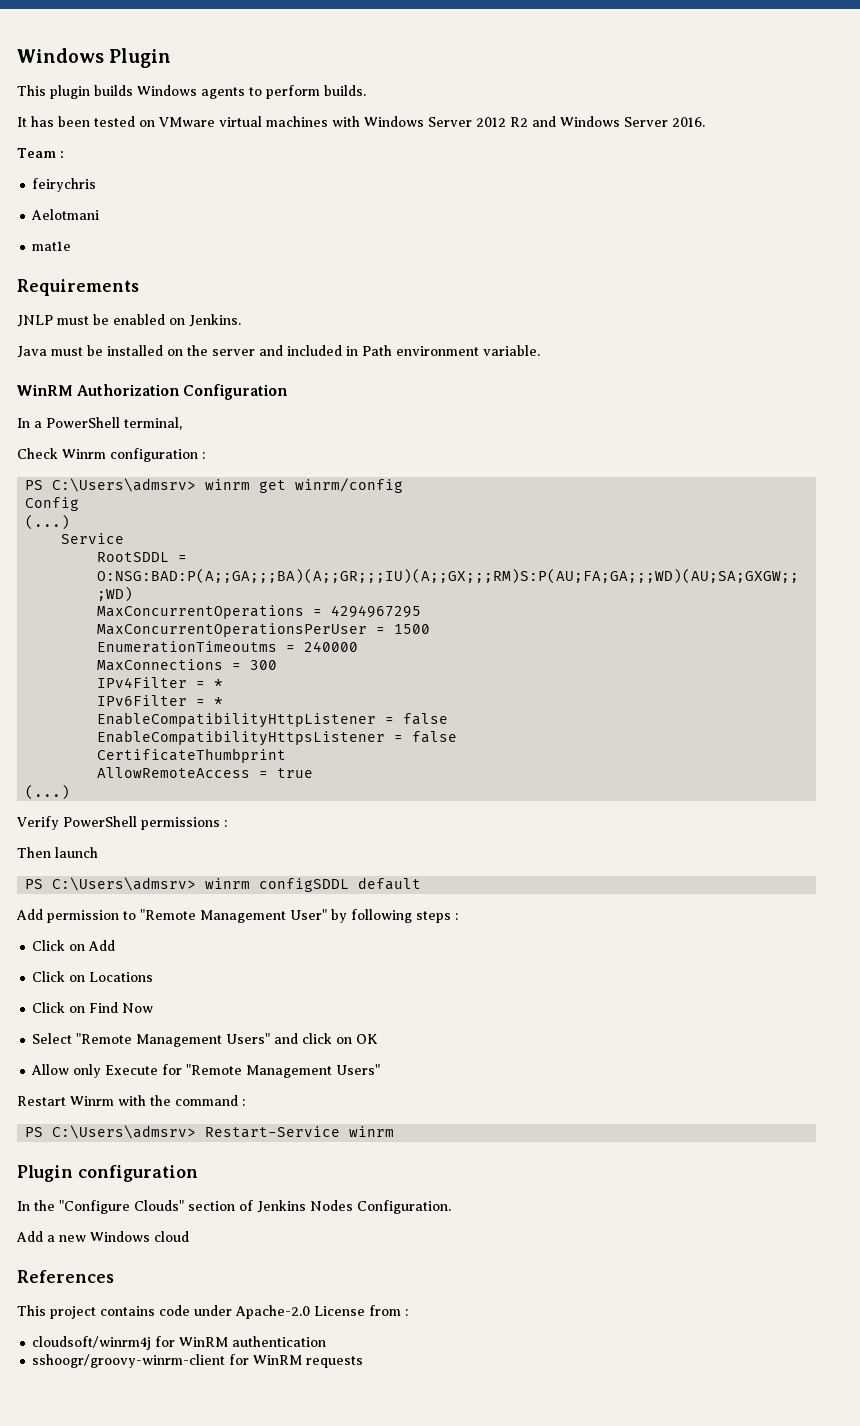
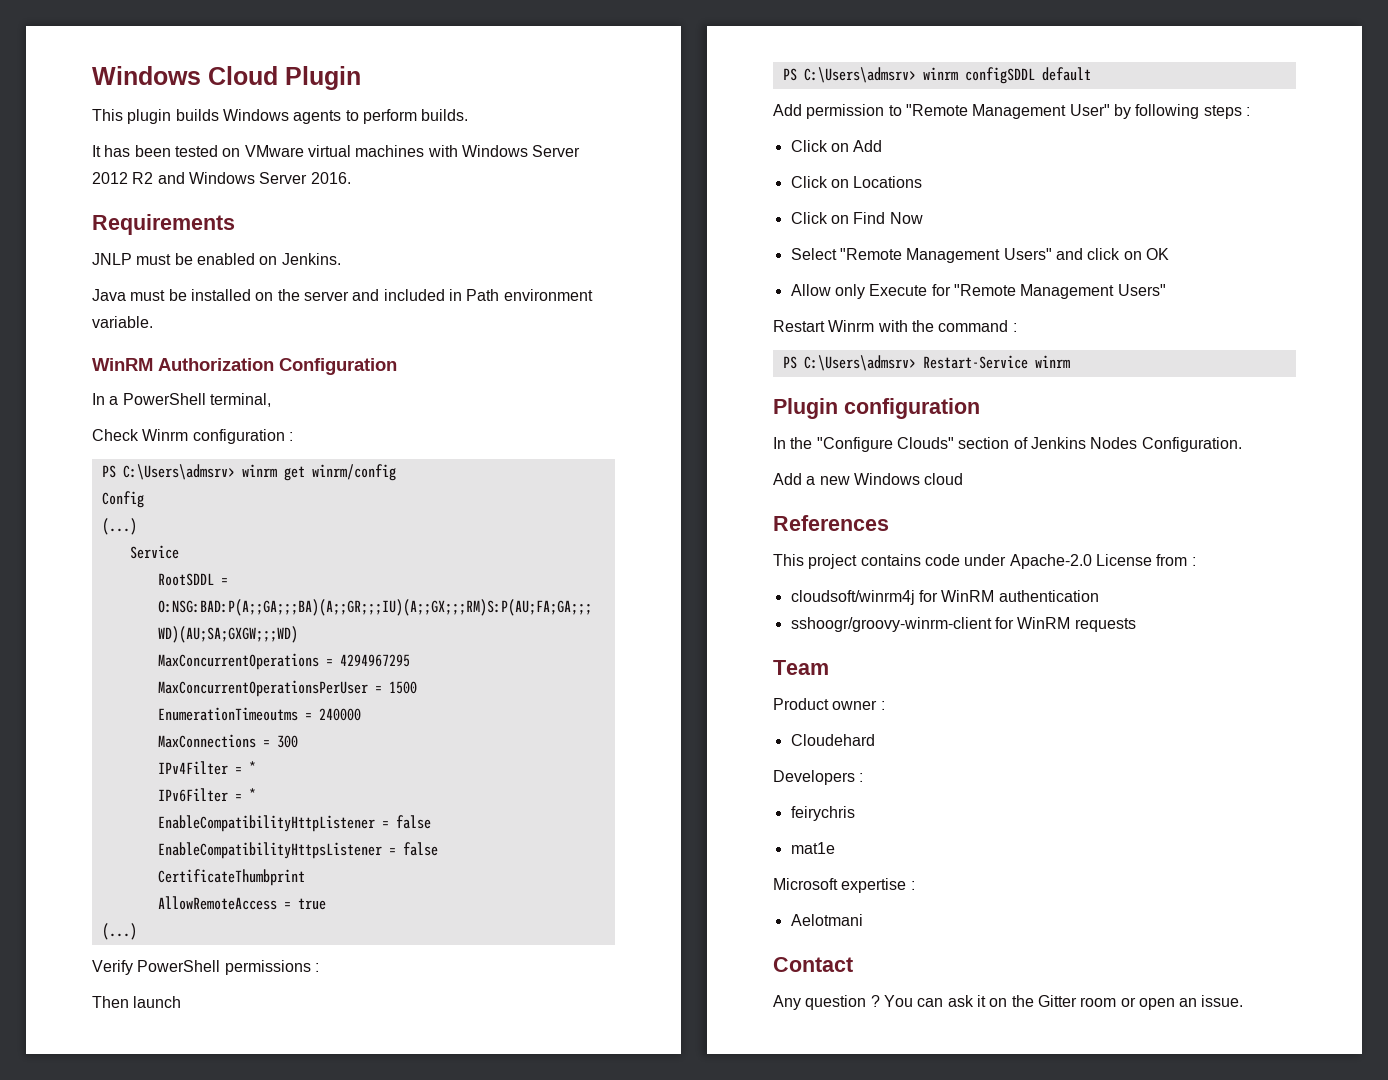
- Windows Plugin
+ Windows Cloud Plugin
- Team :
- feirychris
- Aelotmani
- mat1e
+ Team
+ Product owner :
+ Cloudehard
+ Developers :
+ feirychris
+ mat1e
+ Microsoft expertise :
+ Aelotmani
+ Contact
+ Any question ? You can ask it on the Gitter room or open an issue.

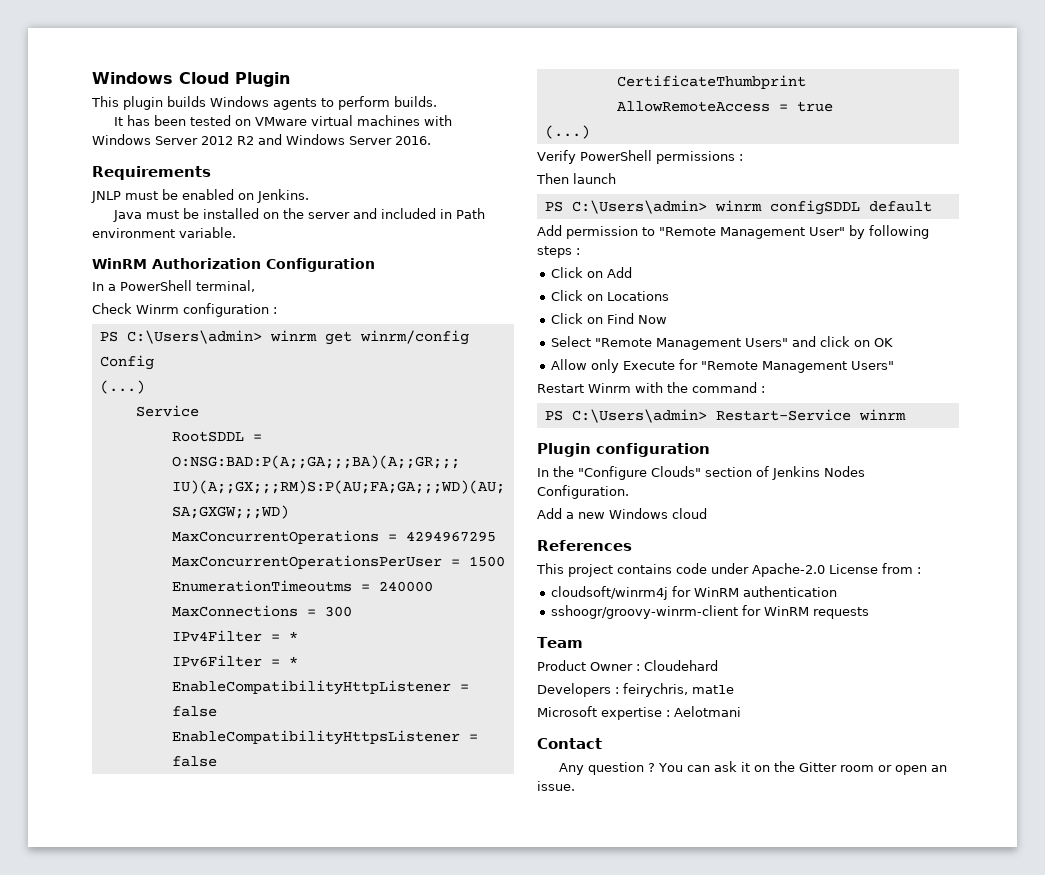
- PS C:\Users\admsrv> winrm get winrm/config
+ PS C:\Users\admin> winrm get winrm/config
- PS C:\Users\admsrv> winrm configSDDL default
+ PS C:\Users\admin> winrm configSDDL default
- PS C:\Users\admsrv> Restart-Service winrm
+ PS C:\Users\admin> Restart-Service winrm
- Product owner :
- Cloudehard
+ Product Owner : Cloudehard
- Developers :
- feirychris
- mat1e
+ Developers : feirychris, mat1e
- Microsoft expertise :
- Aelotmani
+ Microsoft expertise : Aelotmani

